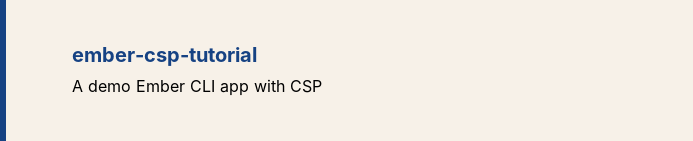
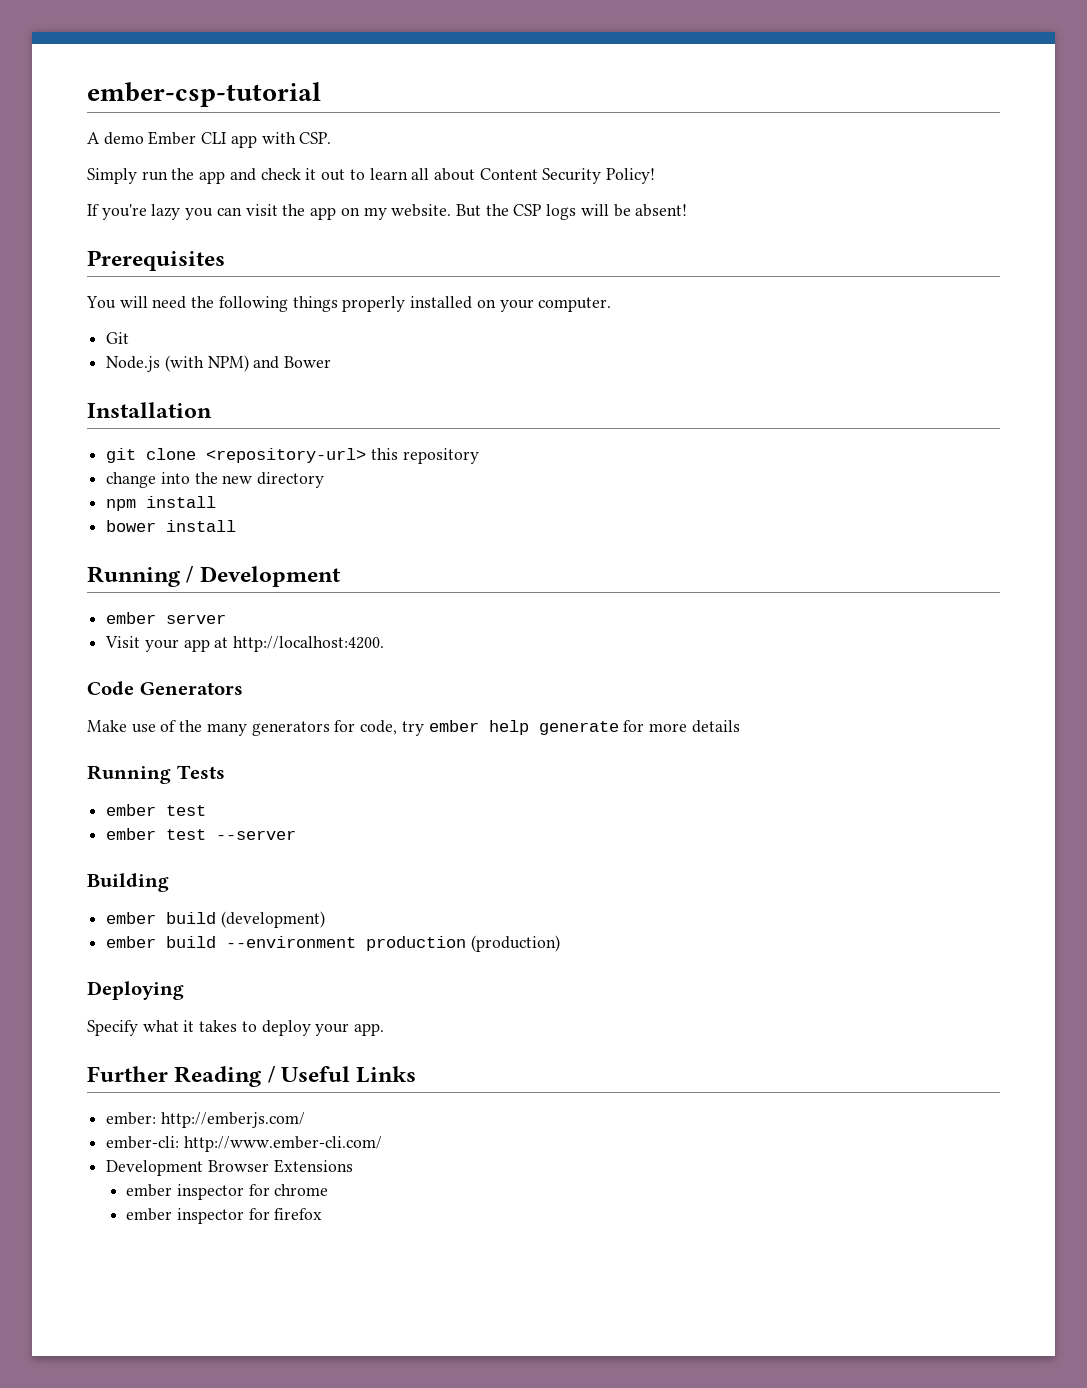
- A demo Ember CLI app with CSP
+ A demo Ember CLI app with CSP.
+ Simply run the app and check it out to learn all about Content Security Policy!
+ If you're lazy you can visit the app on my website. But the CSP logs will be absent!
+ Prerequisites
+ You will need the following things properly installed on your computer.
+ Git
+ Node.js (with NPM) and Bower
+ Installation
+ git clone <repository-url> this repository
+ change into the new directory
+ npm install
+ bower install
+ Running / Development
+ ember server
+ Visit your app at http://localhost:4200.
+ Code Generators
+ Make use of the many generators for code, try ember help generate for more details
+ Running Tests
+ ember test
+ ember test --server
+ Building
+ ember build (development)
+ ember build --environment production (production)
+ Deploying
+ Specify what it takes to deploy your app.
+ Further Reading / Useful Links
+ ember: http://emberjs.com/
+ ember-cli: http://www.ember-cli.com/
+ Development Browser Extensions
+ ember inspector for chrome
+ ember inspector for firefox

